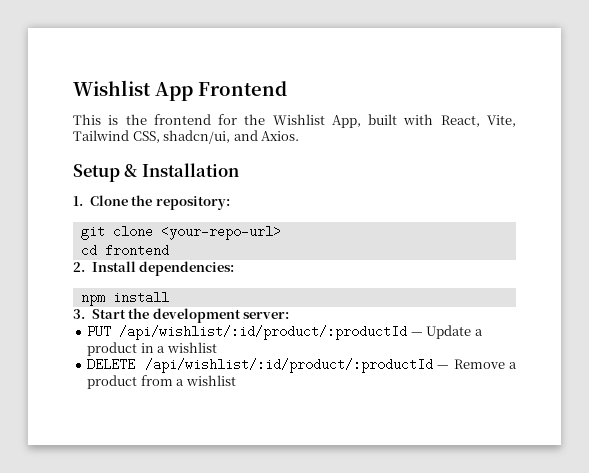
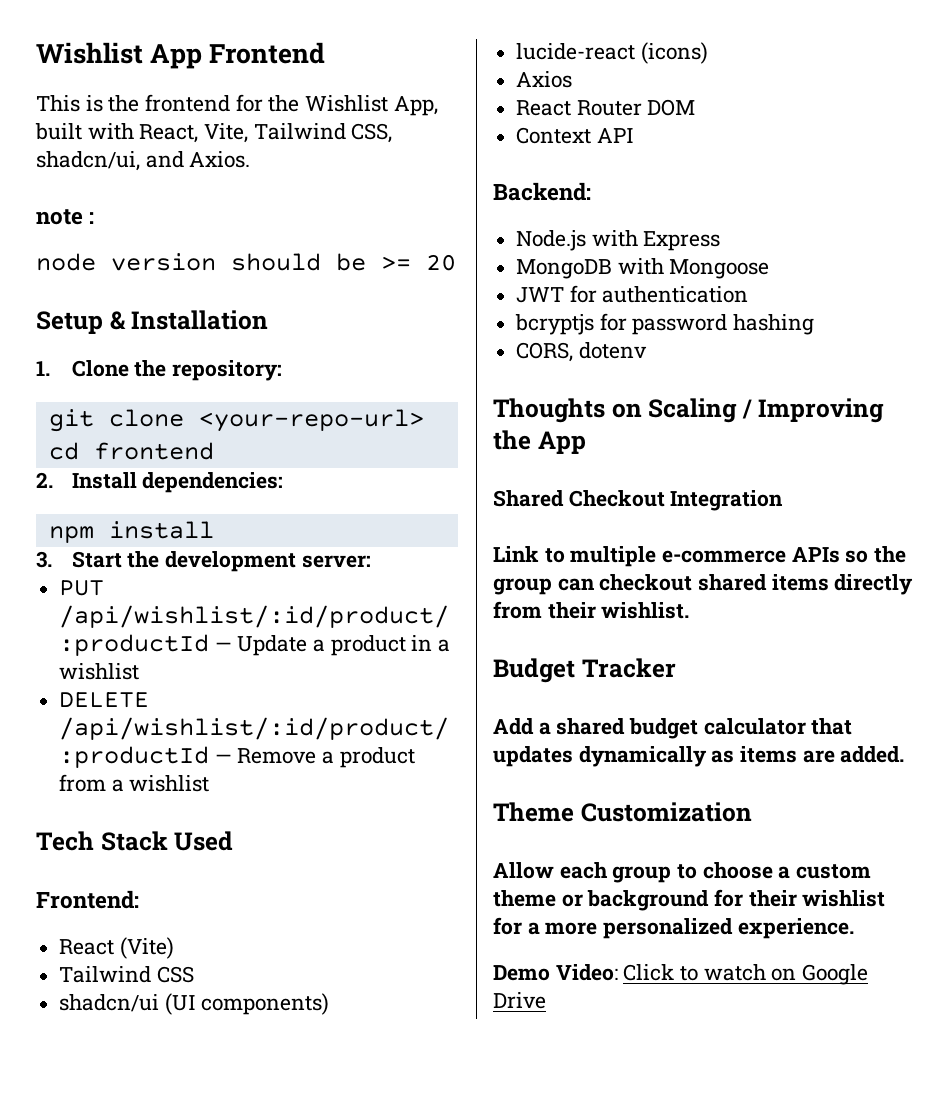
+ note :
+ node version should be >= 20
+ Tech Stack Used
+ Frontend:
+ React (Vite)
+ Tailwind CSS
+ shadcn/ui (UI components)
+ lucide-react (icons)
+ Axios
+ React Router DOM
+ Context API
+ Backend:
+ Node.js with Express
+ MongoDB with Mongoose
+ JWT for authentication
+ bcryptjs for password hashing
+ CORS, dotenv
+ Thoughts on Scaling / Improving the App
+ Shared Checkout Integration
+ Link to multiple e-commerce APIs so the group can checkout shared items directly from their wishlist.
+ Budget Tracker
+ Add a shared budget calculator that updates dynamically as items are added.
+ Theme Customization
+ Allow each group to choose a custom theme or background for their wishlist for a more personalized experience.
+ Demo Video: Click to watch on Google Drive

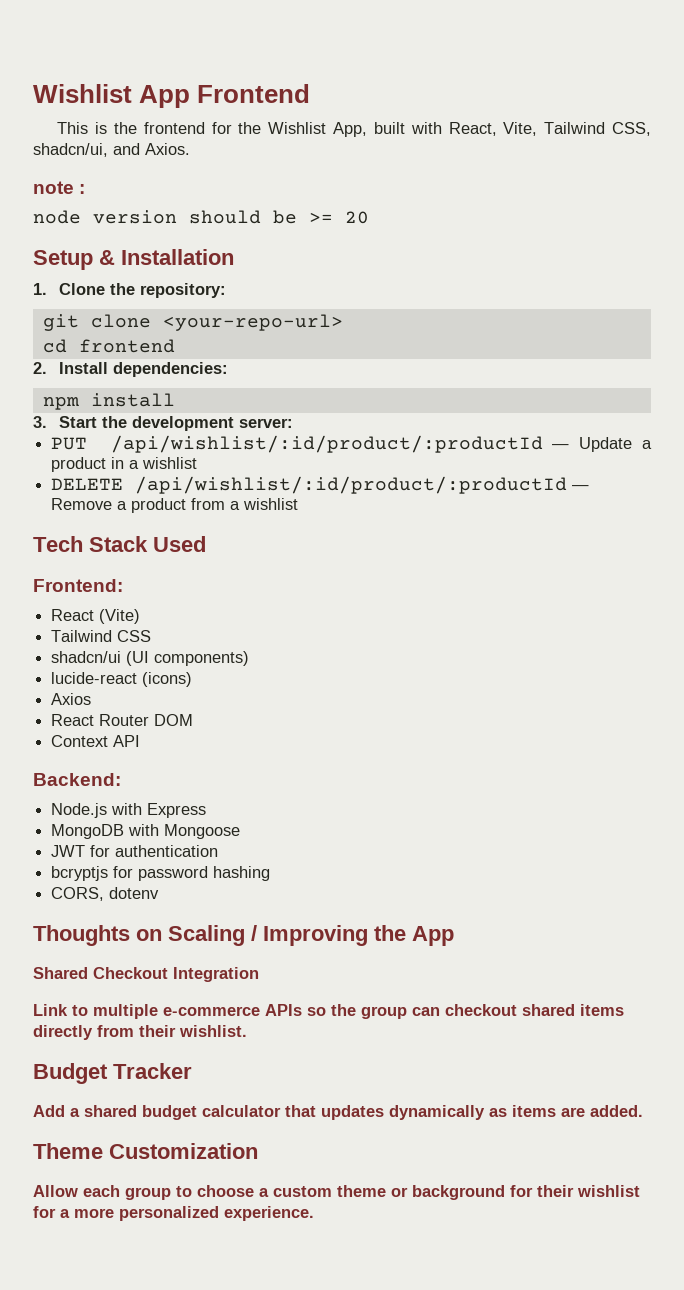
- Demo Video: Click to watch on Google Drive

